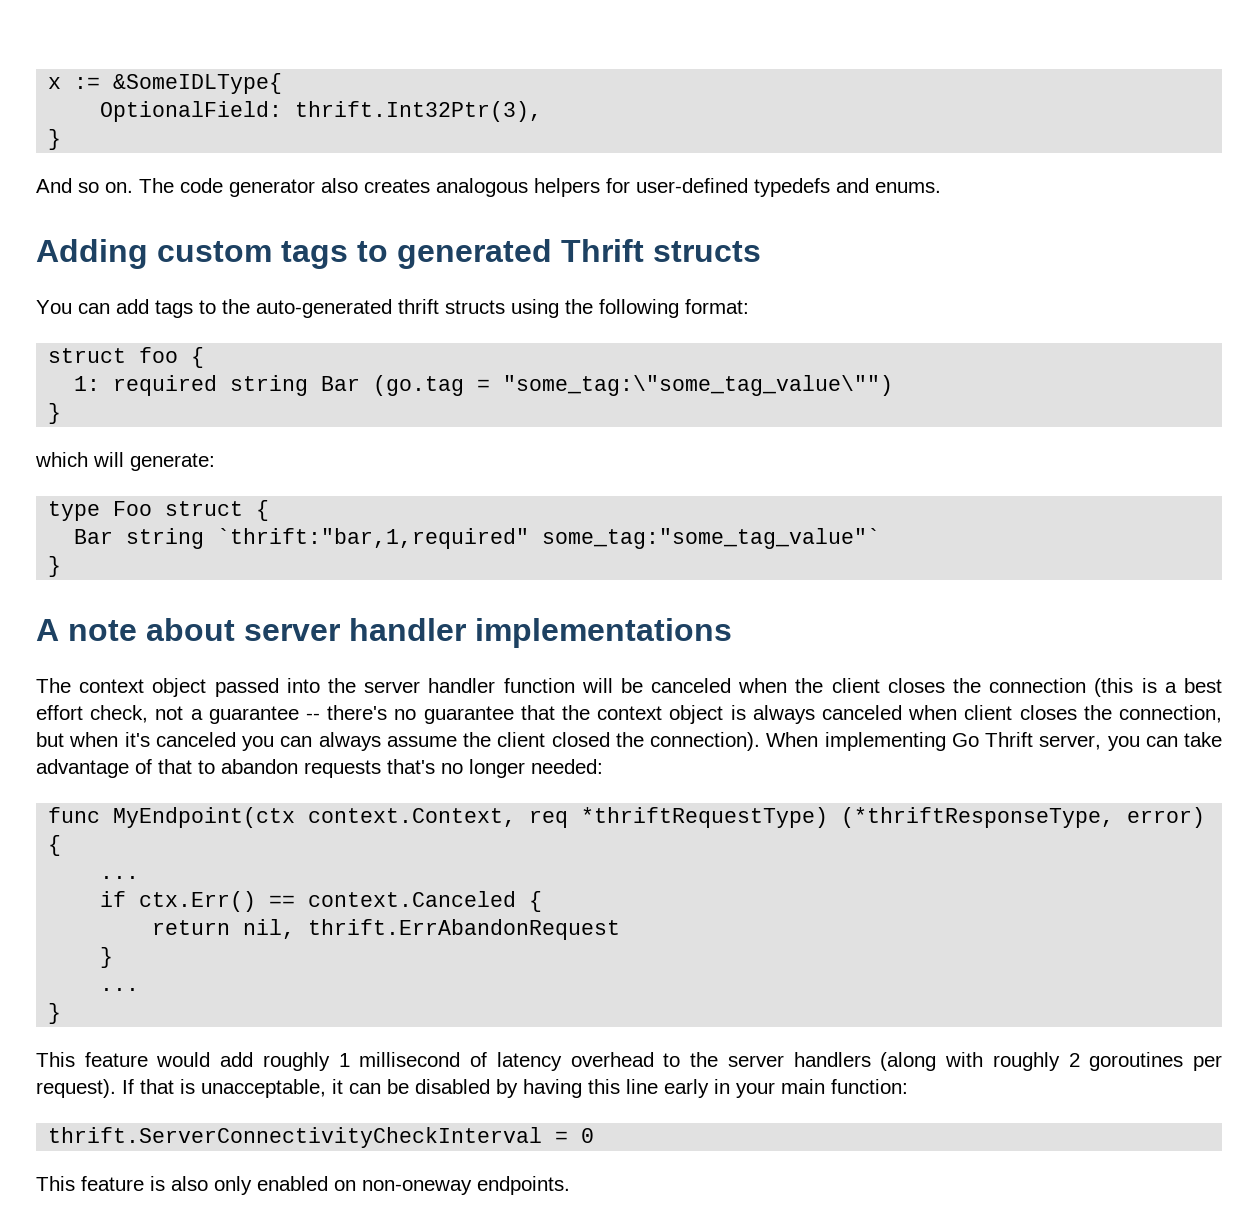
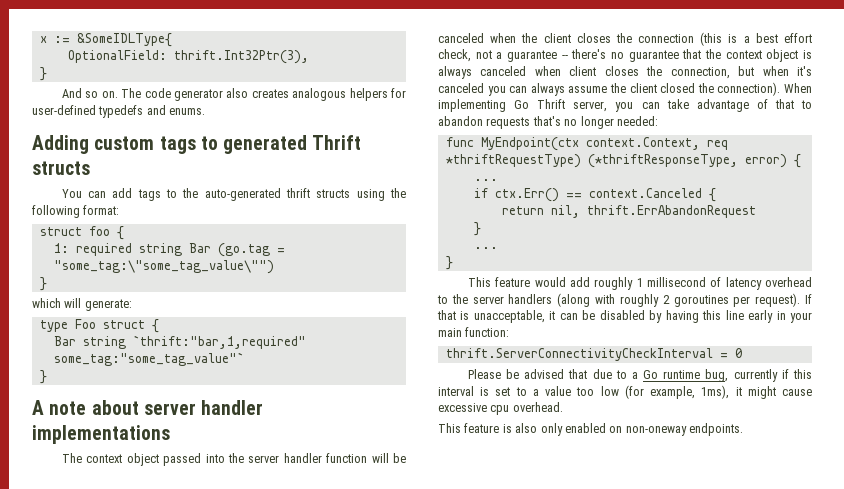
+ Please be advised that due to a Go runtime bug, currently if this interval is set to a value too low (for example, 1ms), it might cause excessive cpu overhead.

